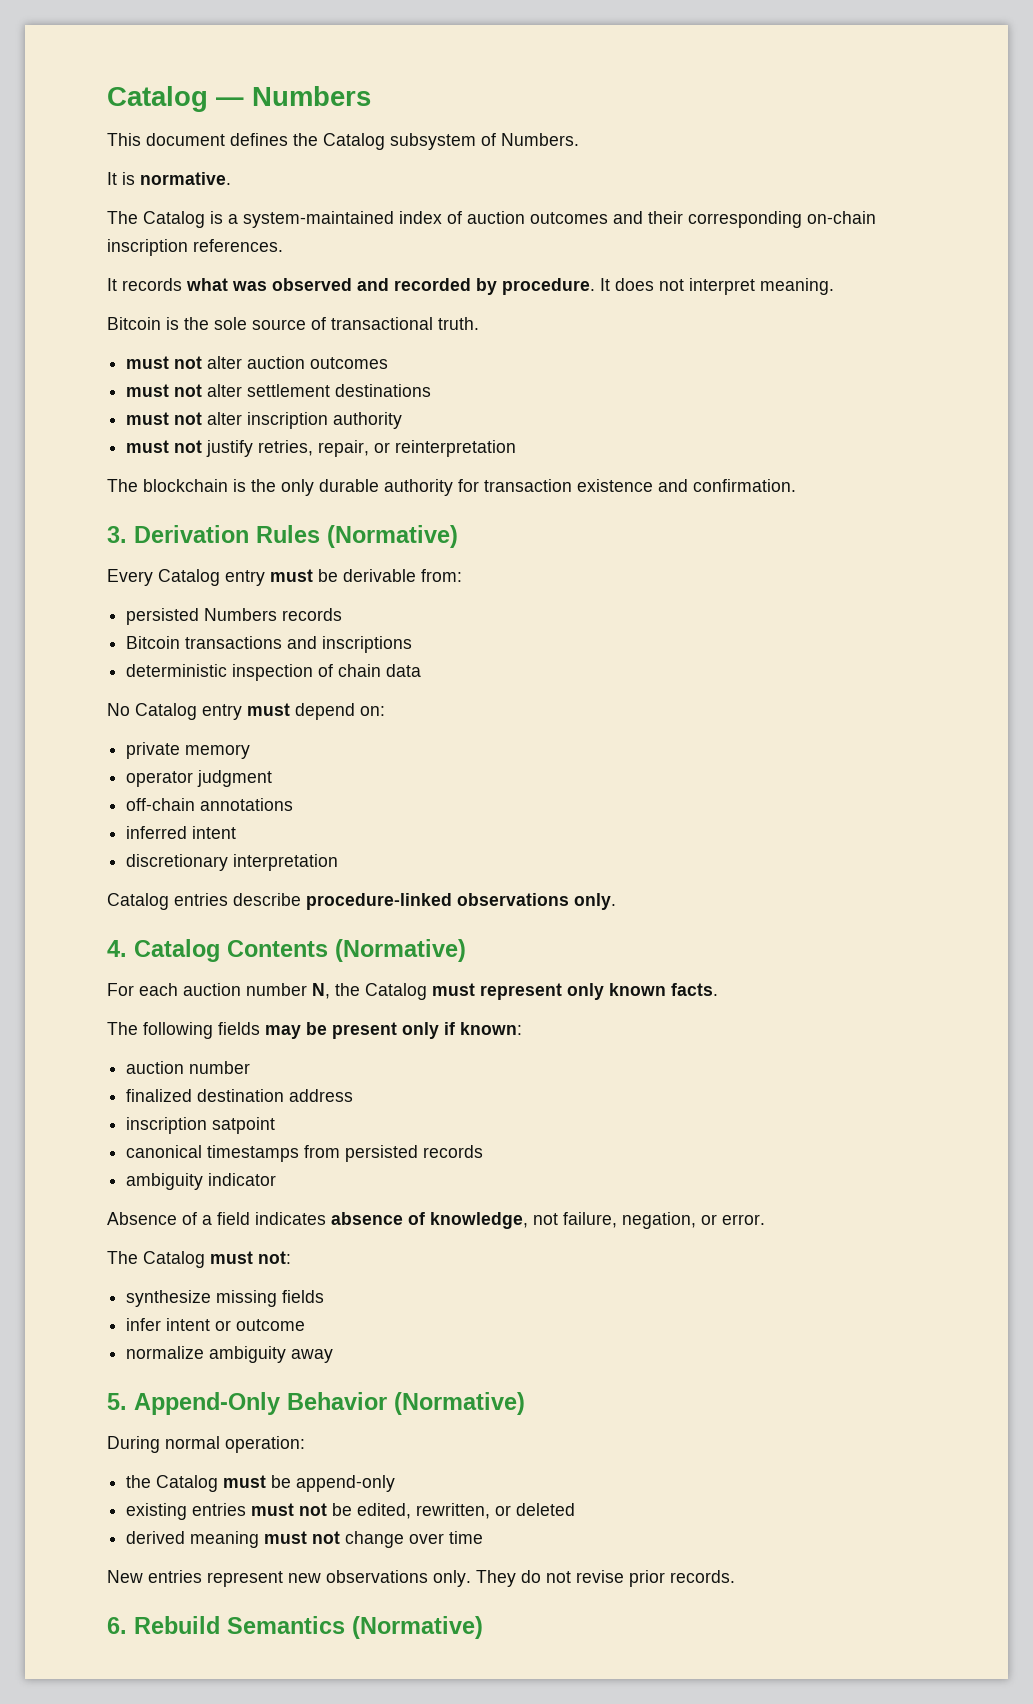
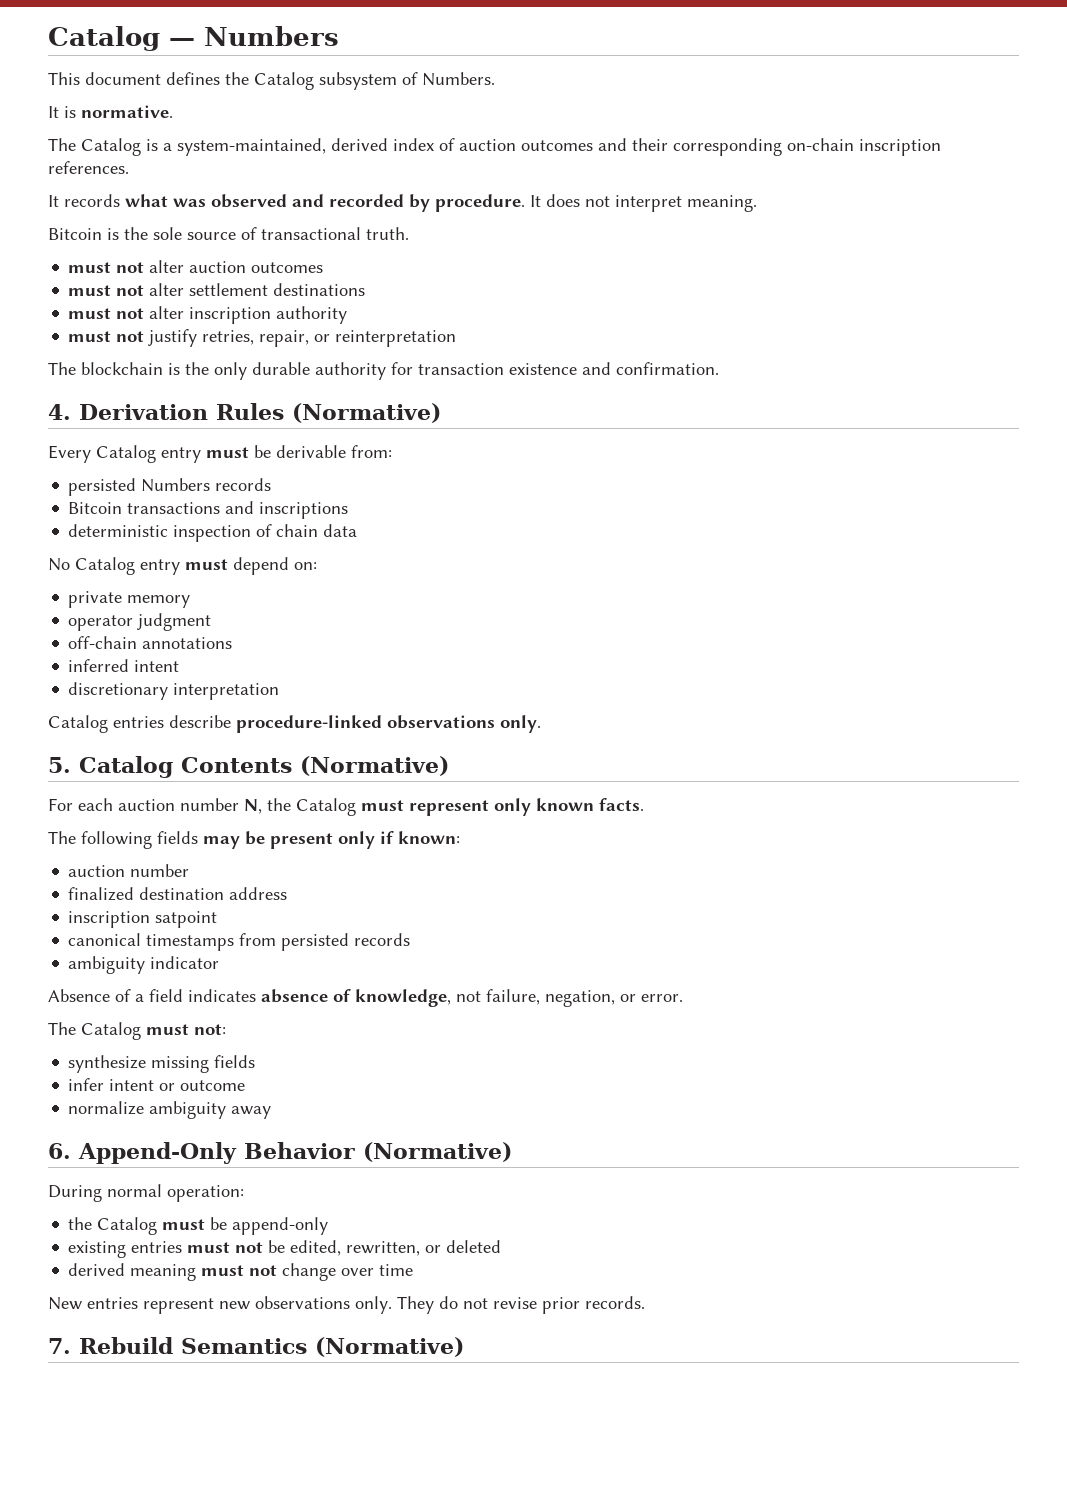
- The Catalog is a system-maintained index of auction outcomes and their corresponding on-chain inscription references.
+ The Catalog is a system-maintained, derived index of auction outcomes and their corresponding on-chain inscription references.
- 3. Derivation Rules (Normative)
+ 4. Derivation Rules (Normative)
- 4. Catalog Contents (Normative)
+ 5. Catalog Contents (Normative)
- 5. Append-Only Behavior (Normative)
+ 6. Append-Only Behavior (Normative)
- 6. Rebuild Semantics (Normative)
+ 7. Rebuild Semantics (Normative)

